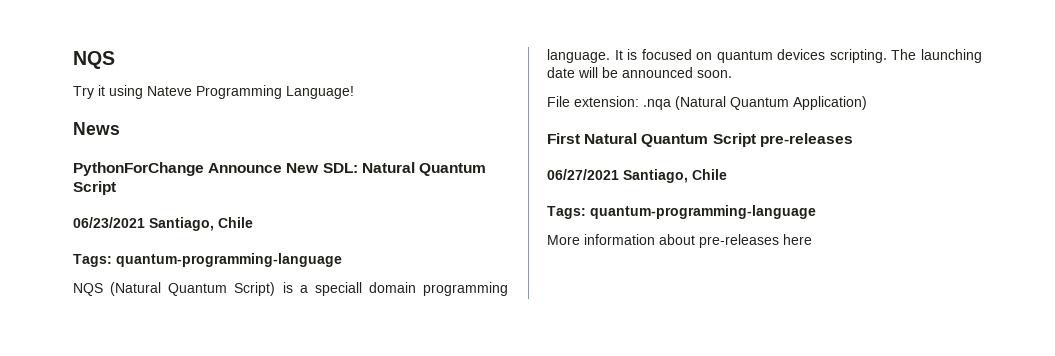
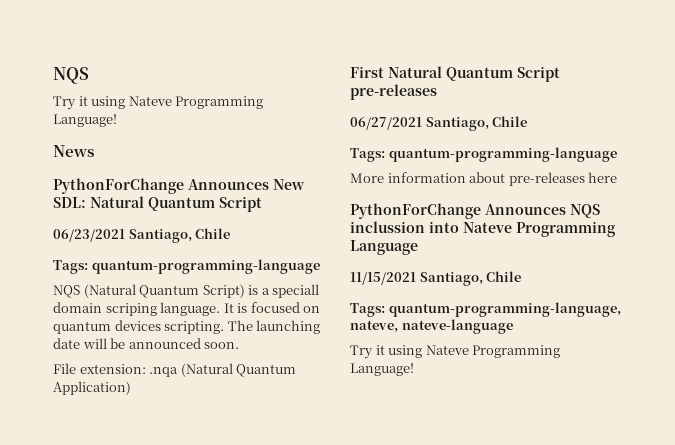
- PythonForChange Announce New SDL: Natural Quantum Script
+ PythonForChange Announces New SDL: Natural Quantum Script
- NQS (Natural Quantum Script) is a speciall domain programming language.
+ NQS (Natural Quantum Script) is a speciall domain scriping language.
+ PythonForChange Announces NQS inclussion into Nateve Programming Language
+ 11/15/2021 Santiago, Chile
+ Tags: quantum-programming-language, nateve, nateve-language
+ Try it using Nateve Programming Language!

